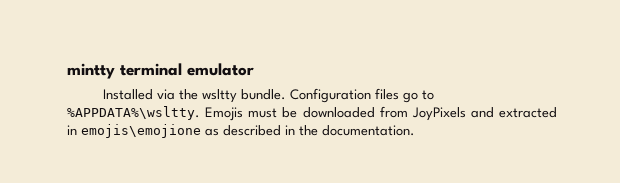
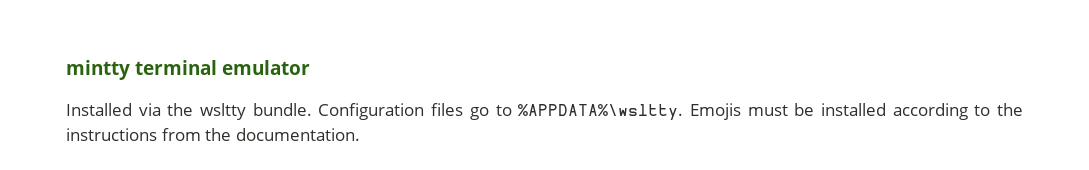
- Emojis must be downloaded from JoyPixels and extracted in emojis\emojione as described in the documentation.
+ Emojis must be installed according to the instructions from the documentation.

